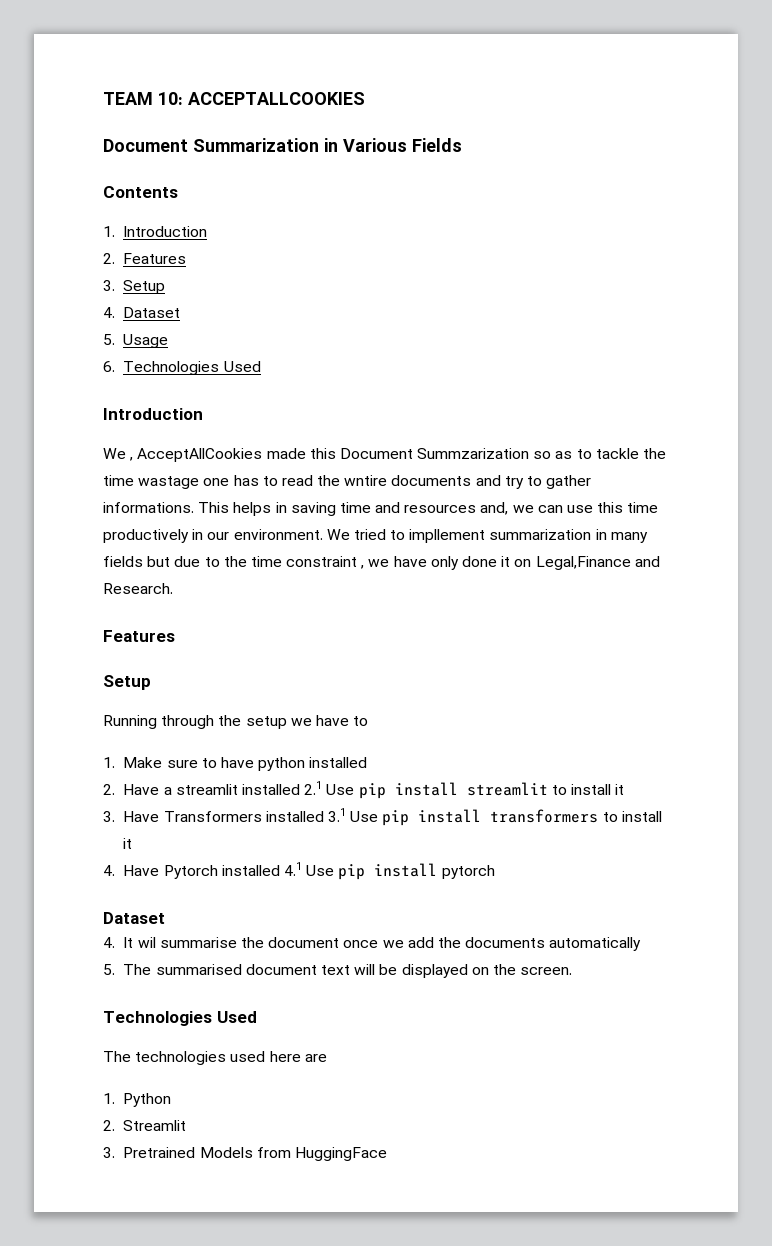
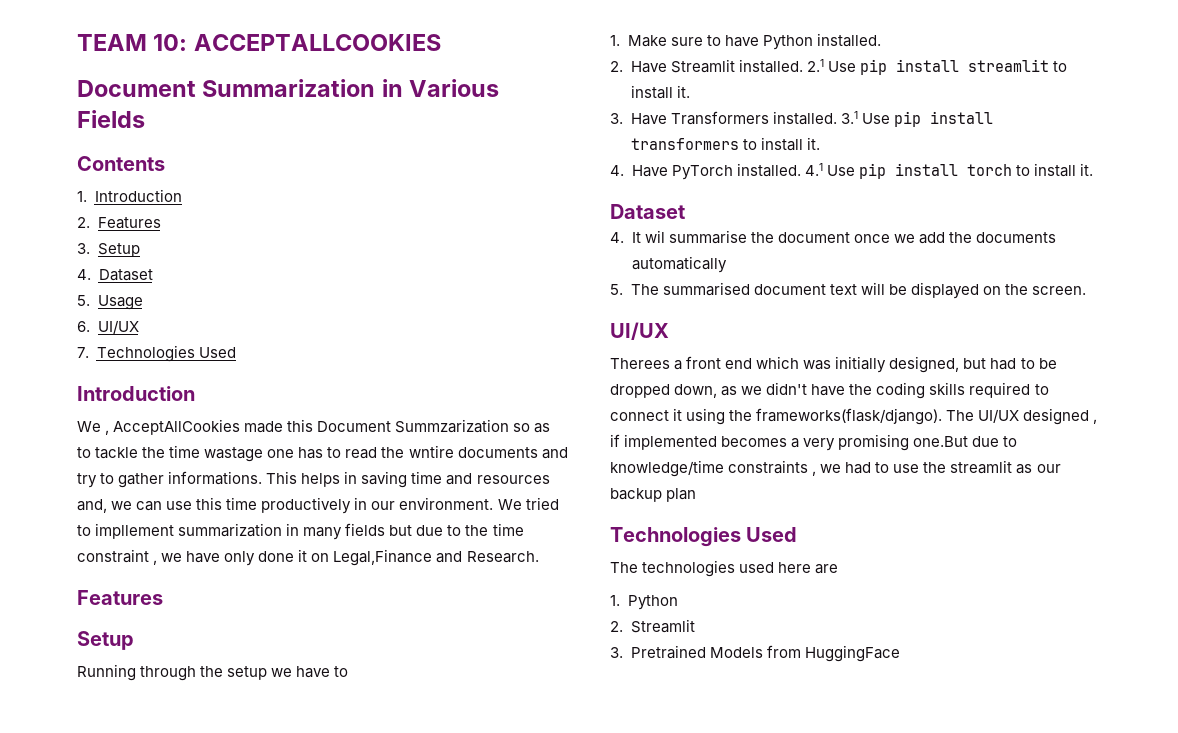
- 6. Technologies Used
+ 6. UI/UX
+ 7. Technologies Used
- 1. Make sure to have python installed
+ 1. Make sure to have Python installed.
- 2. Have a streamlit installed 2.1 Use pip install streamlit to install it
+ 2. Have Streamlit installed. 2.1 Use pip install streamlit to install it.
- 3. Have Transformers installed 3.1 Use pip install transformers to install it
+ 3. Have Transformers installed. 3.1 Use pip install transformers to install it.
- 4. Have Pytorch installed 4.1 Use pip install pytorch
+ 4. Have PyTorch installed. 4.1 Use pip install torch to install it.
  5. The summarised document text will be displayed on the screen.
+ UI/UX
+ Therees a front end which was initially designed, but had to be dropped down, as we didn't have the coding skills required to connect it using the frameworks(flask/django). The UI/UX designed , if implemented becomes a very promising one.But due to knowledge/time constraints , we had to use the streamlit as our backup plan

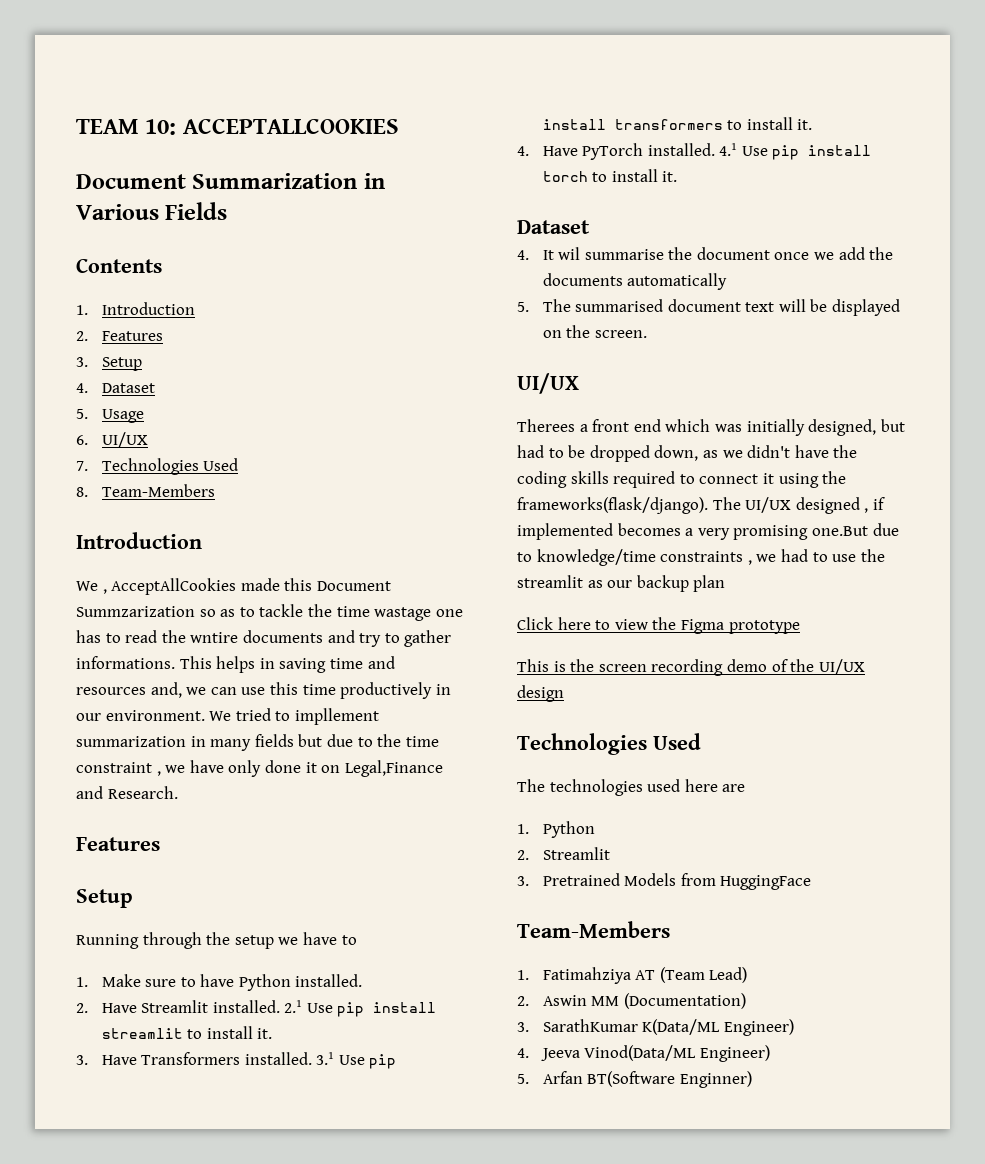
+ 8. Team-Members
+ Click here to view the Figma prototype
+ This is the screen recording demo of the UI/UX design
  3. Pretrained Models from HuggingFace
+ Team-Members
+ 1. Fatimahziya AT (Team Lead)
+ 2. Aswin MM (Documentation)
+ 3. SarathKumar K(Data/ML Engineer)
+ 4. Jeeva Vinod(Data/ML Engineer)
+ 5. Arfan BT(Software Enginner)

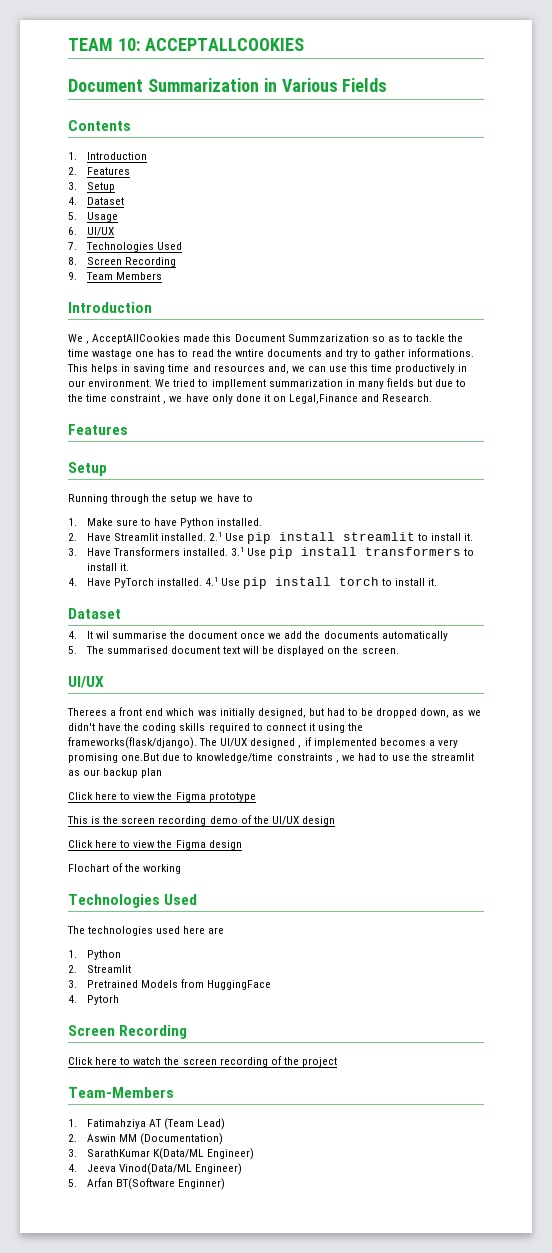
- 8. Team-Members
+ 8. Screen Recording
+ 9. Team Members
+ Click here to view the Figma design
+ Flochart of the working
+ 4. Pytorh
+ Screen Recording
+ Click here to watch the screen recording of the project

